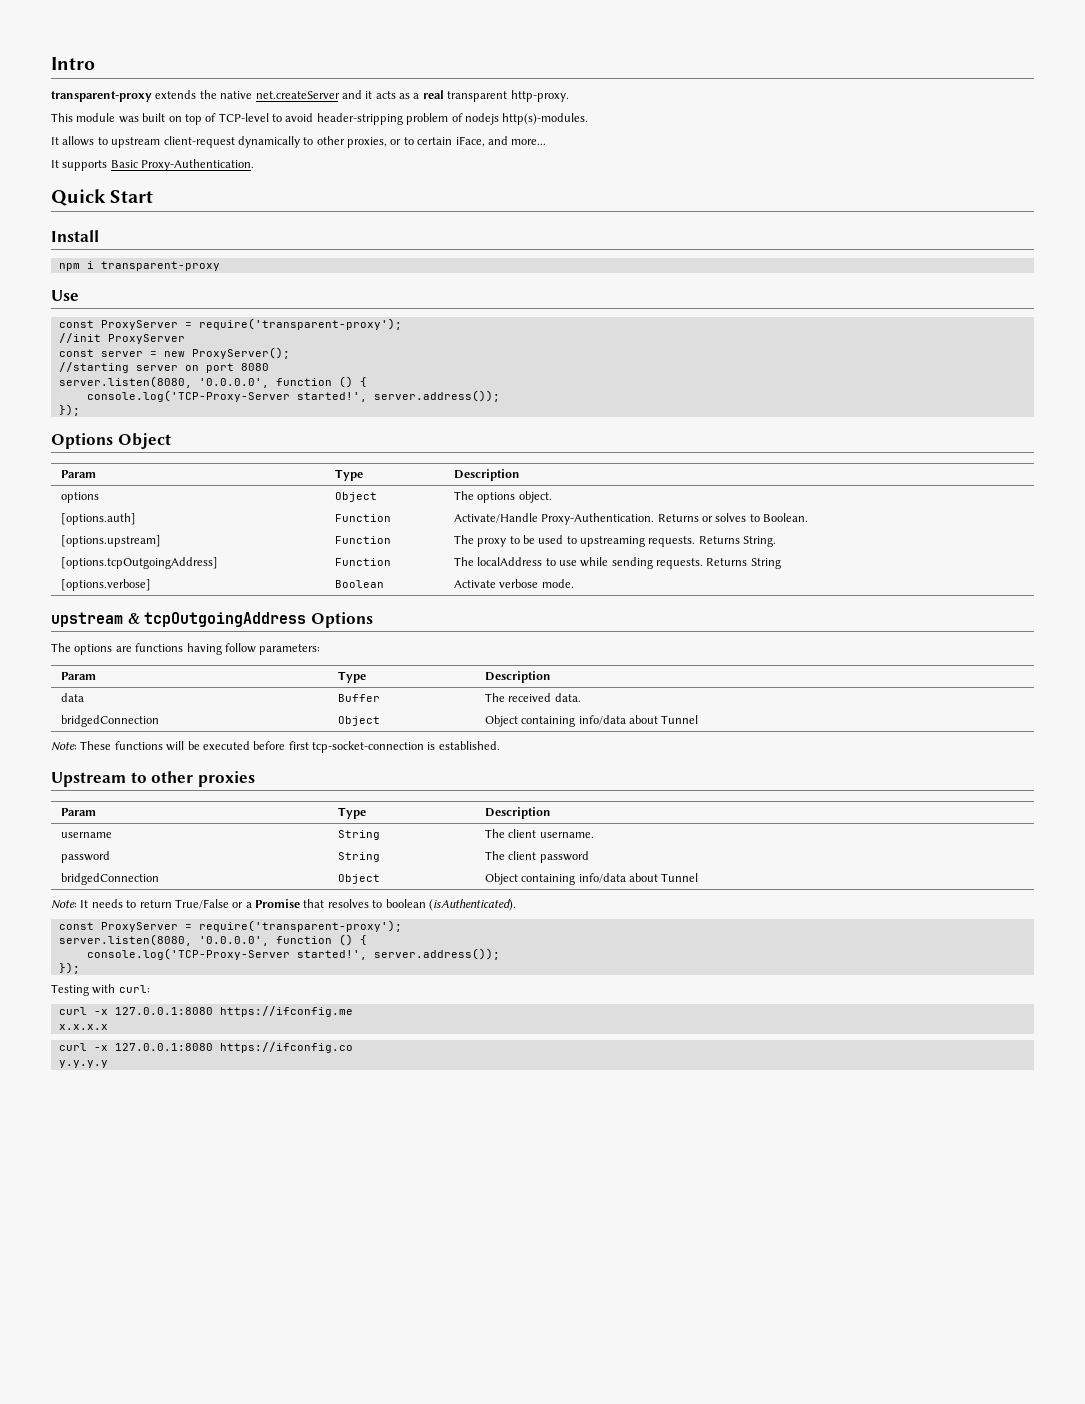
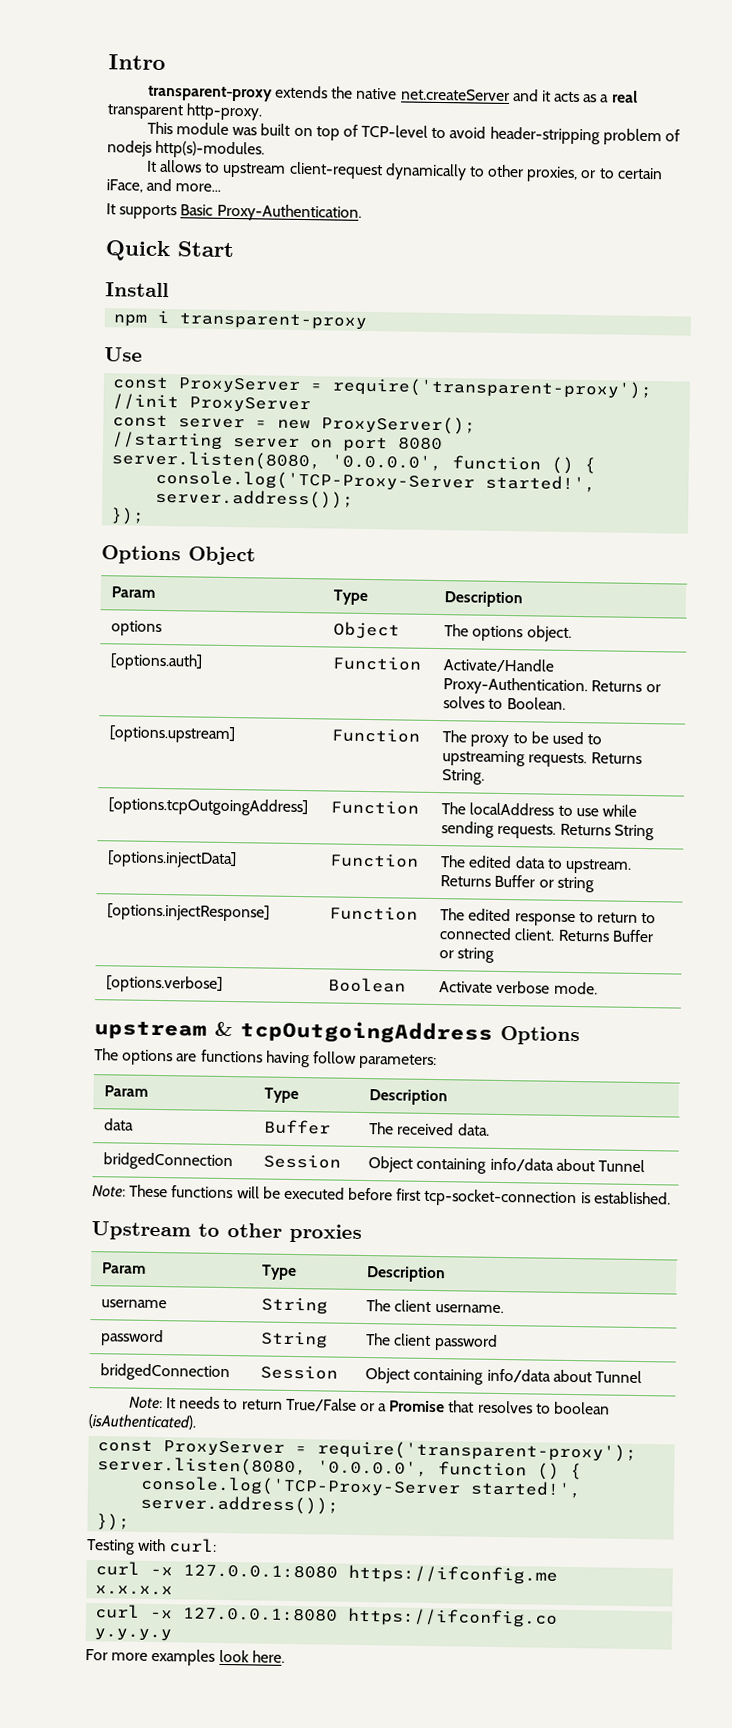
+ [options.injectData] | Function | The edited data to upstream. Returns Buffer or string
+ [options.injectResponse] | Function | The edited response to return to connected client. Returns Buffer or string
  data | Buffer | The received data.
- bridgedConnection | Object | Object containing info/data about Tunnel
+ bridgedConnection | Session | Object containing info/data about Tunnel
  password | String | The client password
- bridgedConnection | Object | Object containing info/data about Tunnel
+ bridgedConnection | Session | Object containing info/data about Tunnel
+ For more examples look here.

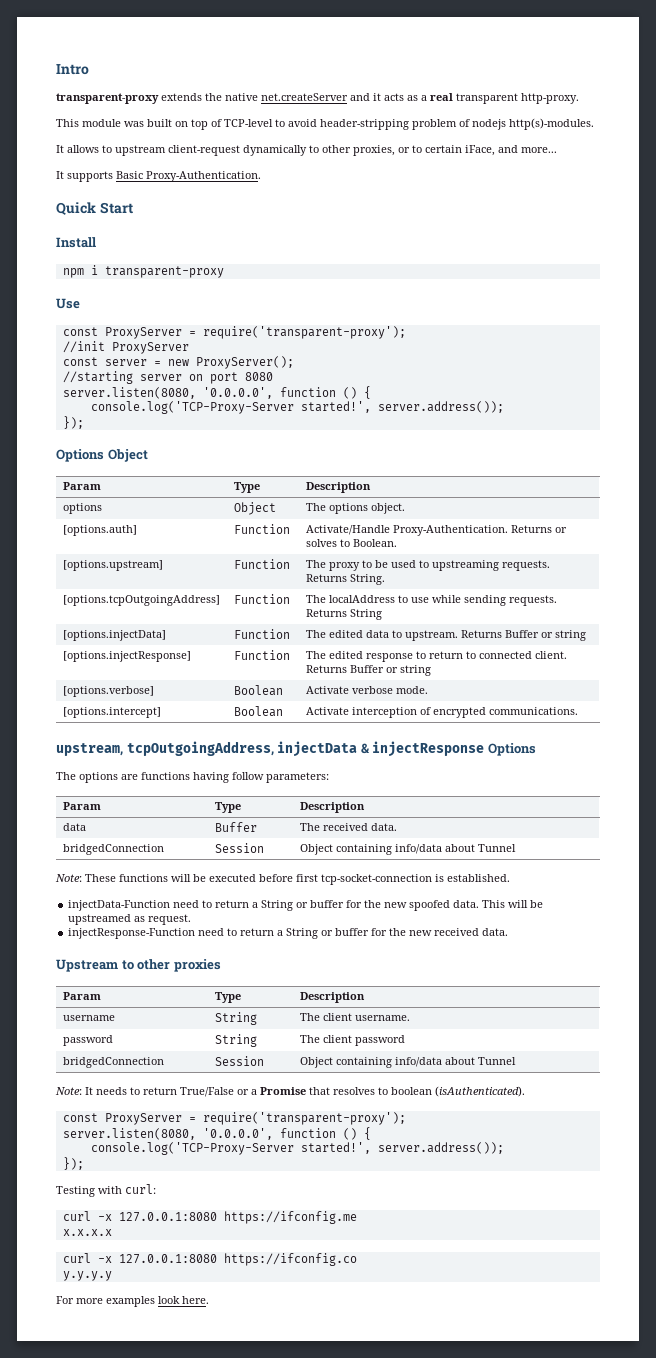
- upstream & tcpOutgoingAddress Options
+ [options.intercept] | Boolean | Activate interception of encrypted communications.
+ upstream, tcpOutgoingAddress, injectData & injectResponse Options
+ injectData-Function need to return a String or buffer for the new spoofed data. This will be upstreamed as request.
+ injectResponse-Function need to return a String or buffer for the new received data.

